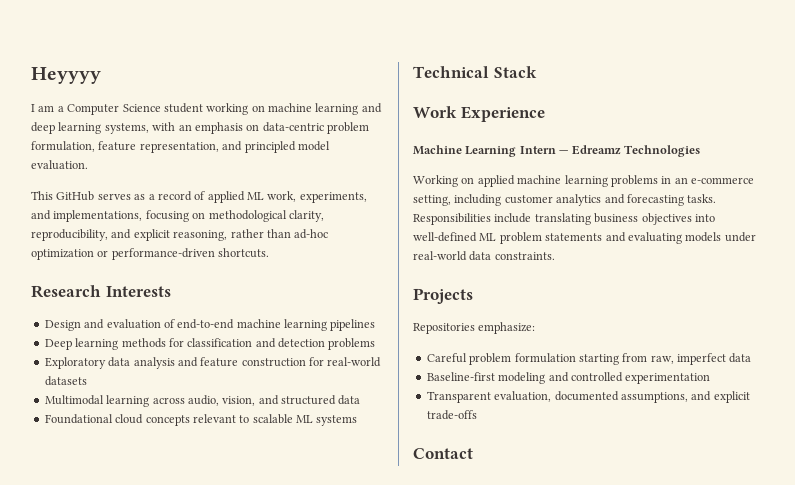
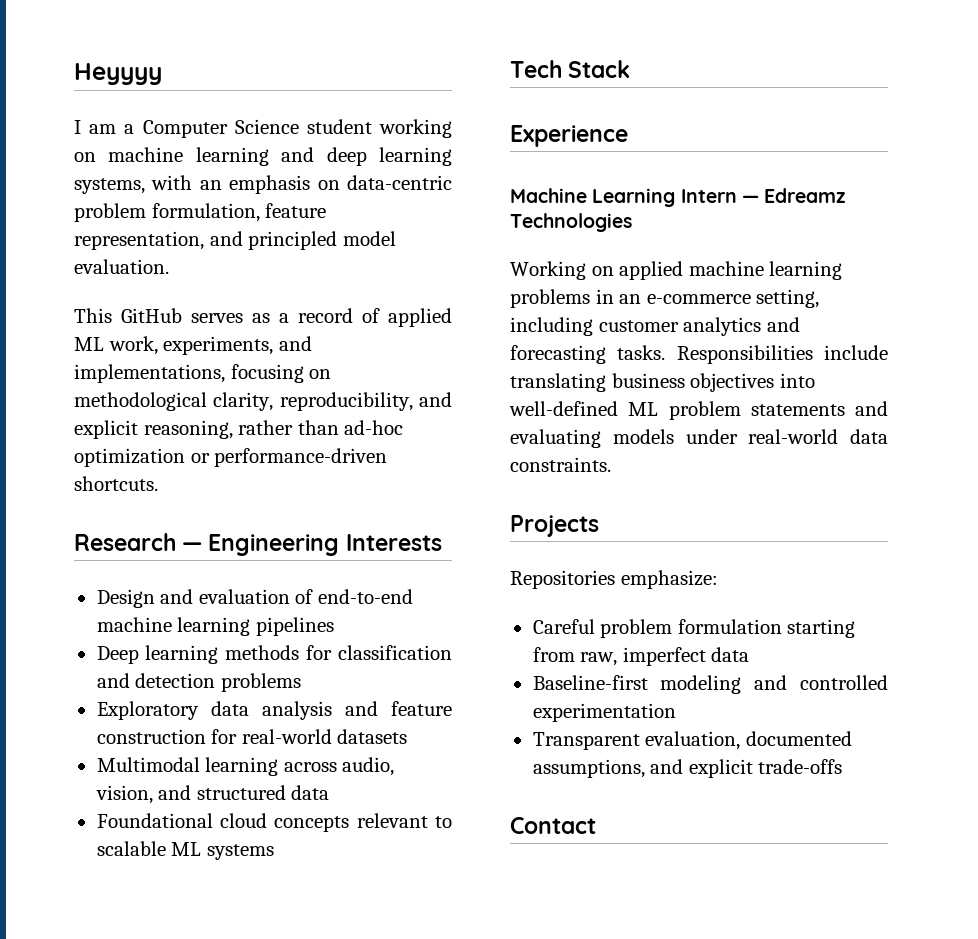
- Research Interests
+ Research — Engineering Interests
- Technical Stack
+ Tech Stack
- Work Experience
+ Experience

